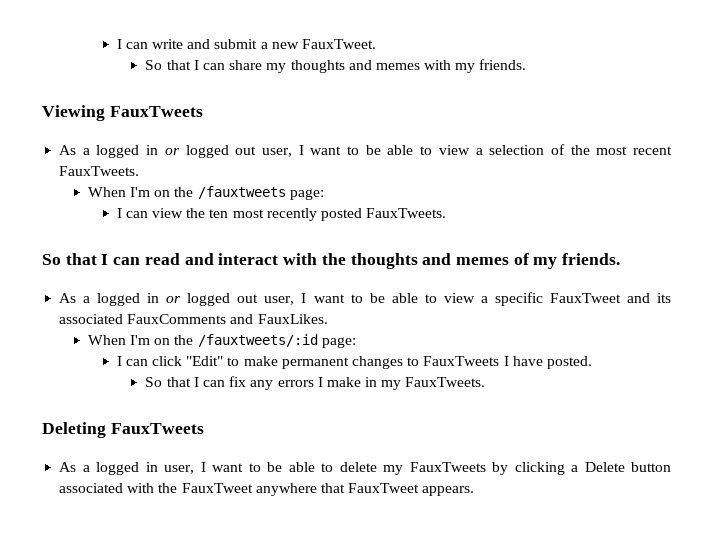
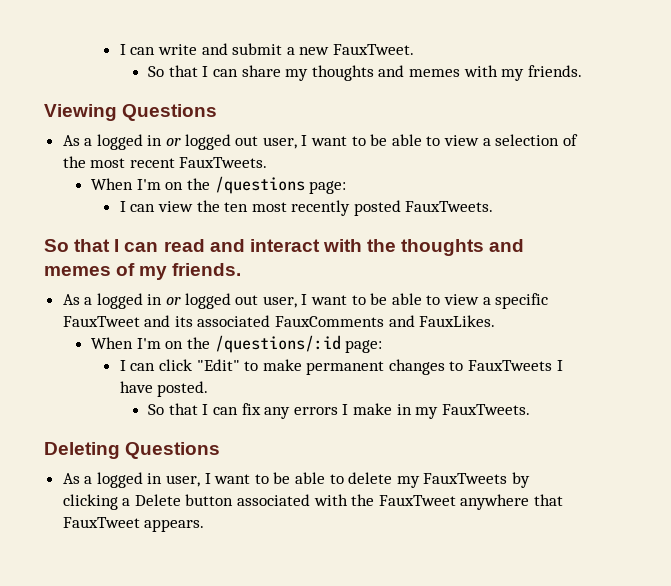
- Viewing FauxTweets
+ Viewing Questions
- When I'm on the /fauxtweets page:
+ When I'm on the /questions page:
- When I'm on the /fauxtweets/:id page:
+ When I'm on the /questions/:id page:
- Deleting FauxTweets
+ Deleting Questions

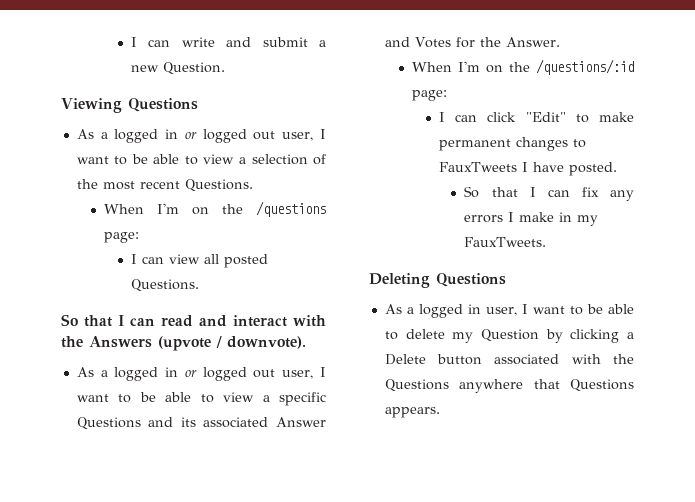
- I can write and submit a new FauxTweet.
- So that I can share my thoughts and memes with my friends.
+ I can write and submit a new Question.
- As a logged in or logged out user, I want to be able to view a selection of the most recent FauxTweets.
+ As a logged in or logged out user, I want to be able to view a selection of the most recent Questions.
- I can view the ten most recently posted FauxTweets.
+ I can view all posted Questions.
- So that I can read and interact with the thoughts and memes of my friends.
+ So that I can read and interact with the Answers (upvote / downvote).
- As a logged in or logged out user, I want to be able to view a specific FauxTweet and its associated FauxComments and FauxLikes.
+ As a logged in or logged out user, I want to be able to view a specific Questions and its associated Answer and Votes for the Answer.
- As a logged in user, I want to be able to delete my FauxTweets by clicking a Delete button associated with the FauxTweet anywhere that FauxTweet appears.
+ As a logged in user, I want to be able to delete my Question by clicking a Delete button associated with the Questions anywhere that Questions appears.

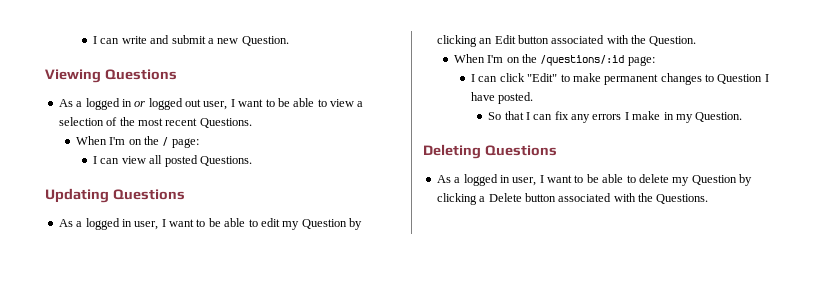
- When I'm on the /questions page:
+ When I'm on the / page:
- So that I can read and interact with the Answers (upvote / downvote).
- As a logged in or logged out user, I want to be able to view a specific Questions and its associated Answer and Votes for the Answer.
+ Updating Questions
+ As a logged in user, I want to be able to edit my Question by clicking an Edit button associated with the Question.
- I can click "Edit" to make permanent changes to FauxTweets I have posted.
+ I can click "Edit" to make permanent changes to Question I have posted.
- So that I can fix any errors I make in my FauxTweets.
+ So that I can fix any errors I make in my Question.
- As a logged in user, I want to be able to delete my Question by clicking a Delete button associated with the Questions anywhere that Questions appears.
+ As a logged in user, I want to be able to delete my Question by clicking a Delete button associated with the Questions.

